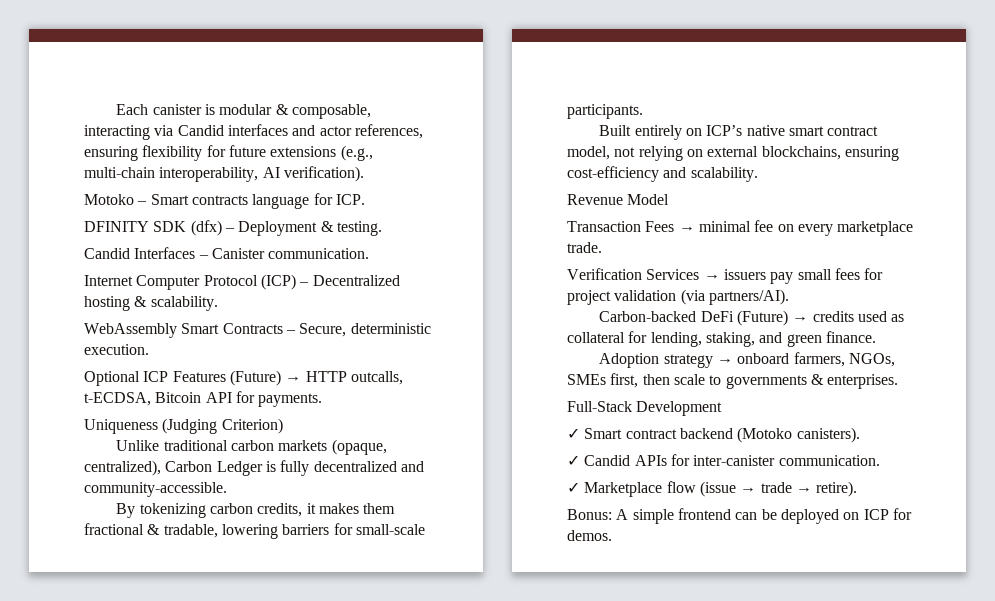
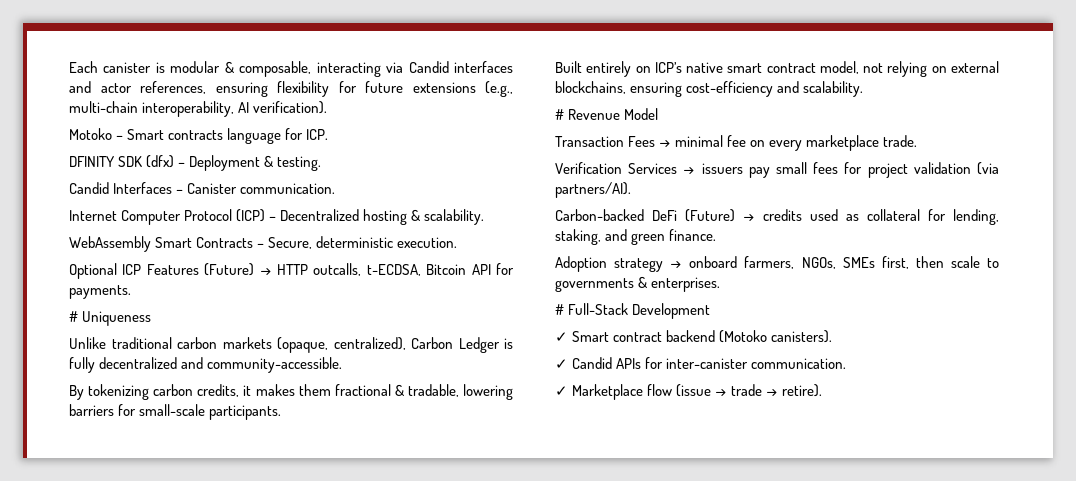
- Uniqueness (Judging Criterion)
+ # Uniqueness
- Revenue Model
+ # Revenue Model
- Full-Stack Development
+ # Full-Stack Development
- Bonus: A simple frontend can be deployed on ICP for demos.

